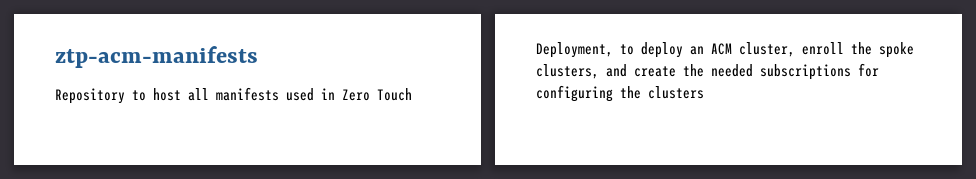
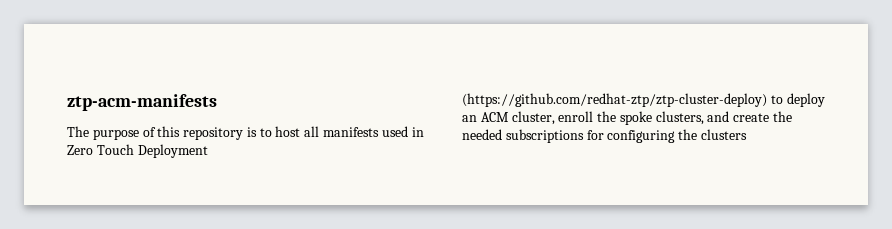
- Repository to host all manifests used in Zero Touch Deployment, to deploy an ACM cluster, enroll the spoke clusters, and create the needed subscriptions for configuring the clusters
+ The purpose of this repository is to host all manifests used in Zero Touch Deployment (https://github.com/redhat-ztp/ztp-cluster-deploy) to deploy an ACM cluster, enroll the spoke clusters, and create the needed subscriptions for configuring the clusters

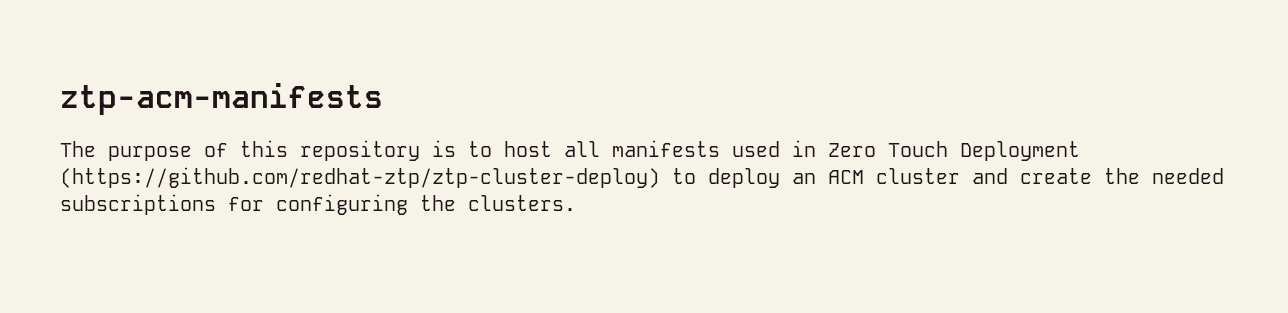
- The purpose of this repository is to host all manifests used in Zero Touch Deployment (https://github.com/redhat-ztp/ztp-cluster-deploy) to deploy an ACM cluster, enroll the spoke clusters, and create the needed subscriptions for configuring the clusters
+ The purpose of this repository is to host all manifests used in Zero Touch Deployment (https://github.com/redhat-ztp/ztp-cluster-deploy) to deploy an ACM cluster and create the needed subscriptions for configuring the clusters.

